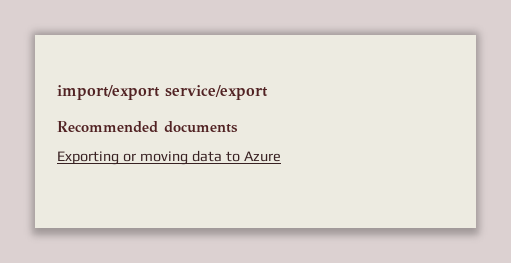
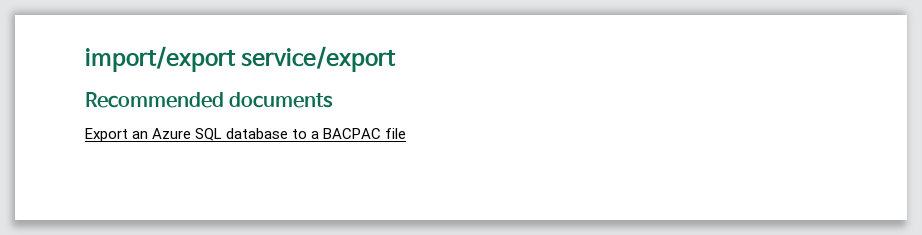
- Exporting or moving data to Azure
+ Export an Azure SQL database to a BACPAC file

